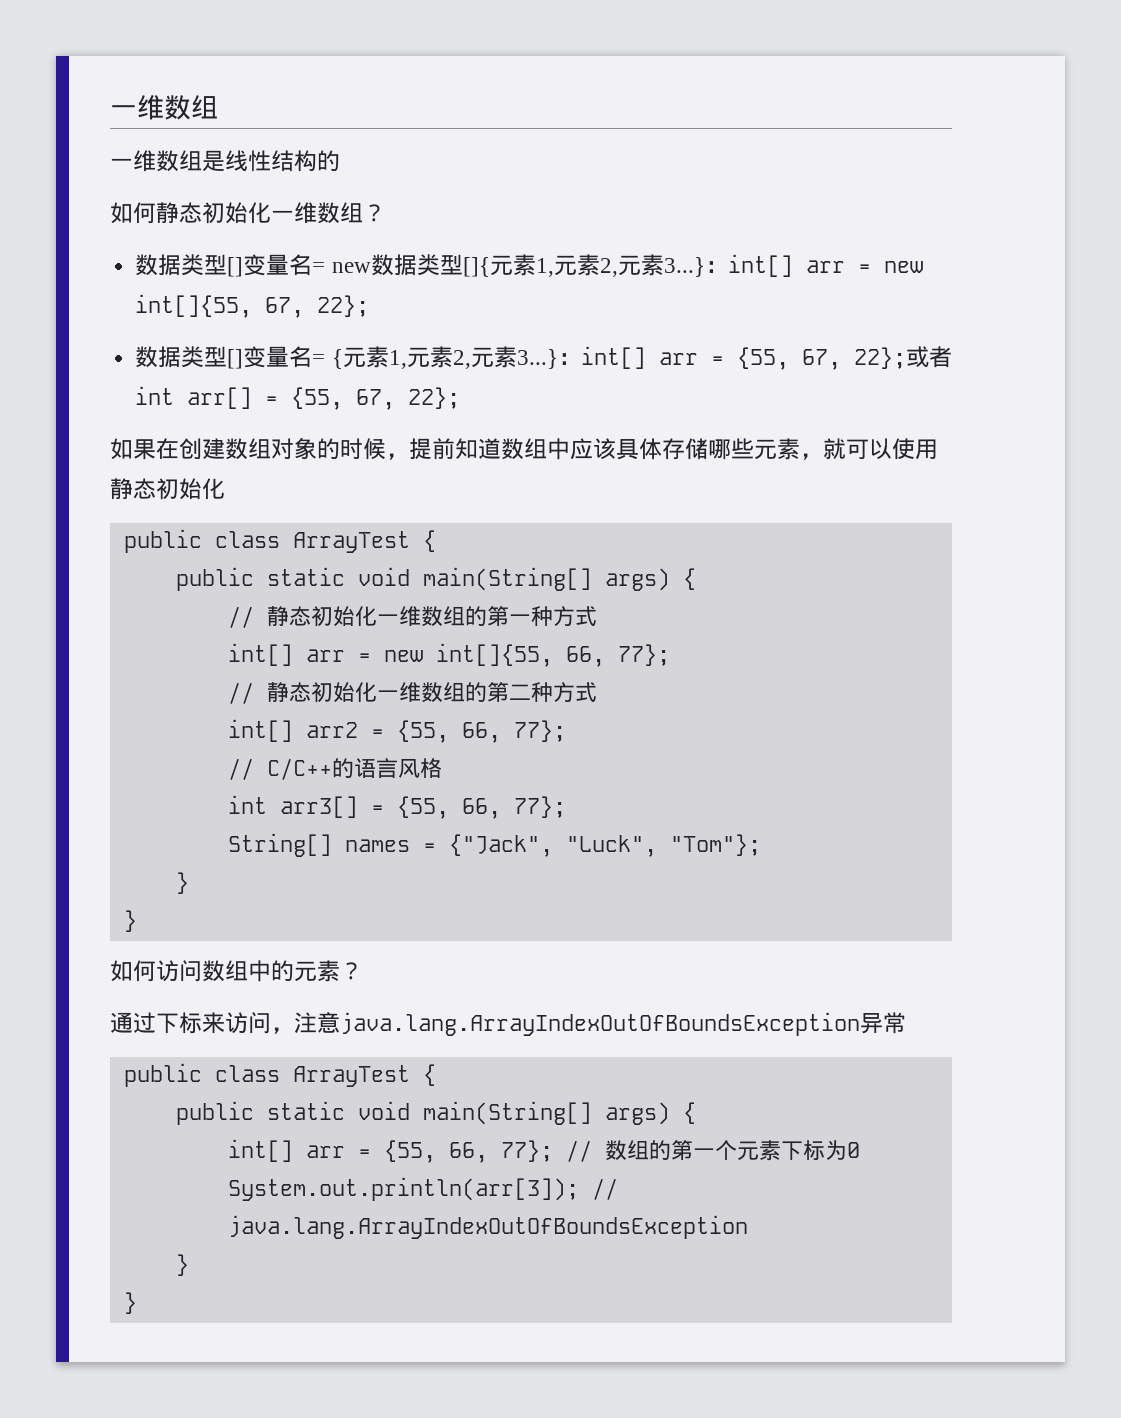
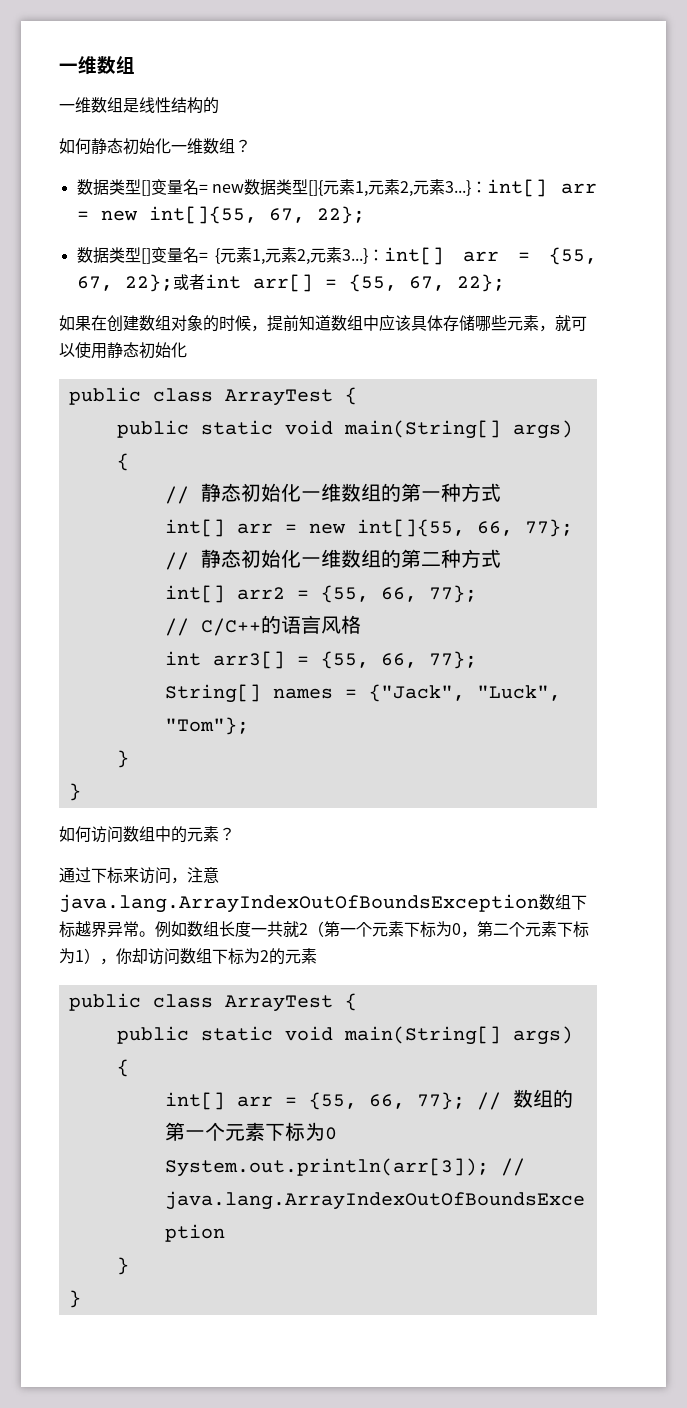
- 通过下标来访问，注意java.lang.ArrayIndexOutOfBoundsException异常
+ 通过下标来访问，注意java.lang.ArrayIndexOutOfBoundsException数组下标越界异常。例如数组长度一共就2（第一个元素下标为0，第二个元素下标为1），你却访问数组下标为2的元素

